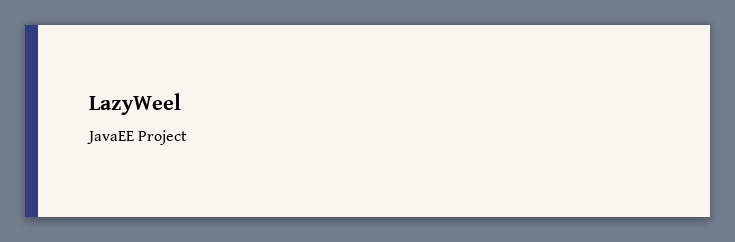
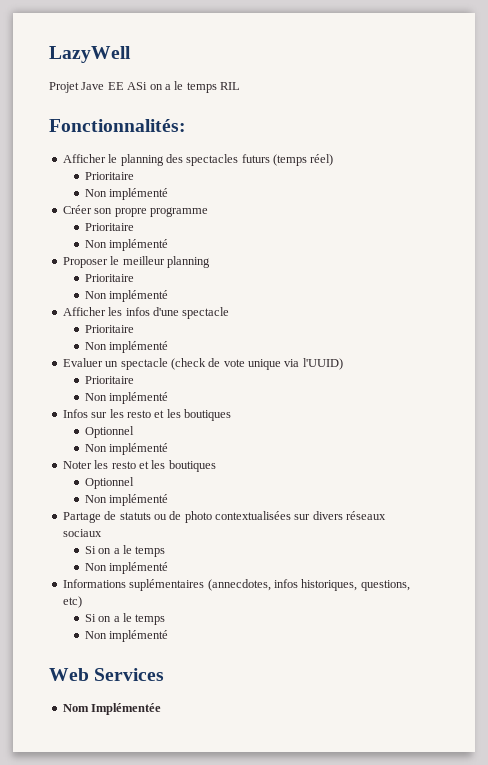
- LazyWeel
- JavaEE Project
+ LazyWell
+ Projet Jave EE ASi on a le temps RIL
+ Fonctionnalités:
+ Afficher le planning des spectacles futurs (temps réel)
+ Prioritaire
+ Non implémenté
+ Créer son propre programme
+ Prioritaire
+ Non implémenté
+ Proposer le meilleur planning
+ Prioritaire
+ Non implémenté
+ Afficher les infos d'une spectacle
+ Prioritaire
+ Non implémenté
+ Evaluer un spectacle (check de vote unique via l'UUID)
+ Prioritaire
+ Non implémenté
+ Infos sur les resto et les boutiques
+ Optionnel
+ Non implémenté
+ Noter les resto et les boutiques
+ Optionnel
+ Non implémenté
+ Partage de statuts ou de photo contextualisées sur divers réseaux sociaux
+ Si on a le temps
+ Non implémenté
+ Informations suplémentaires (annecdotes, infos historiques, questions, etc)
+ Si on a le temps
+ Non implémenté
+ Web Services
+ Nom Implémentée

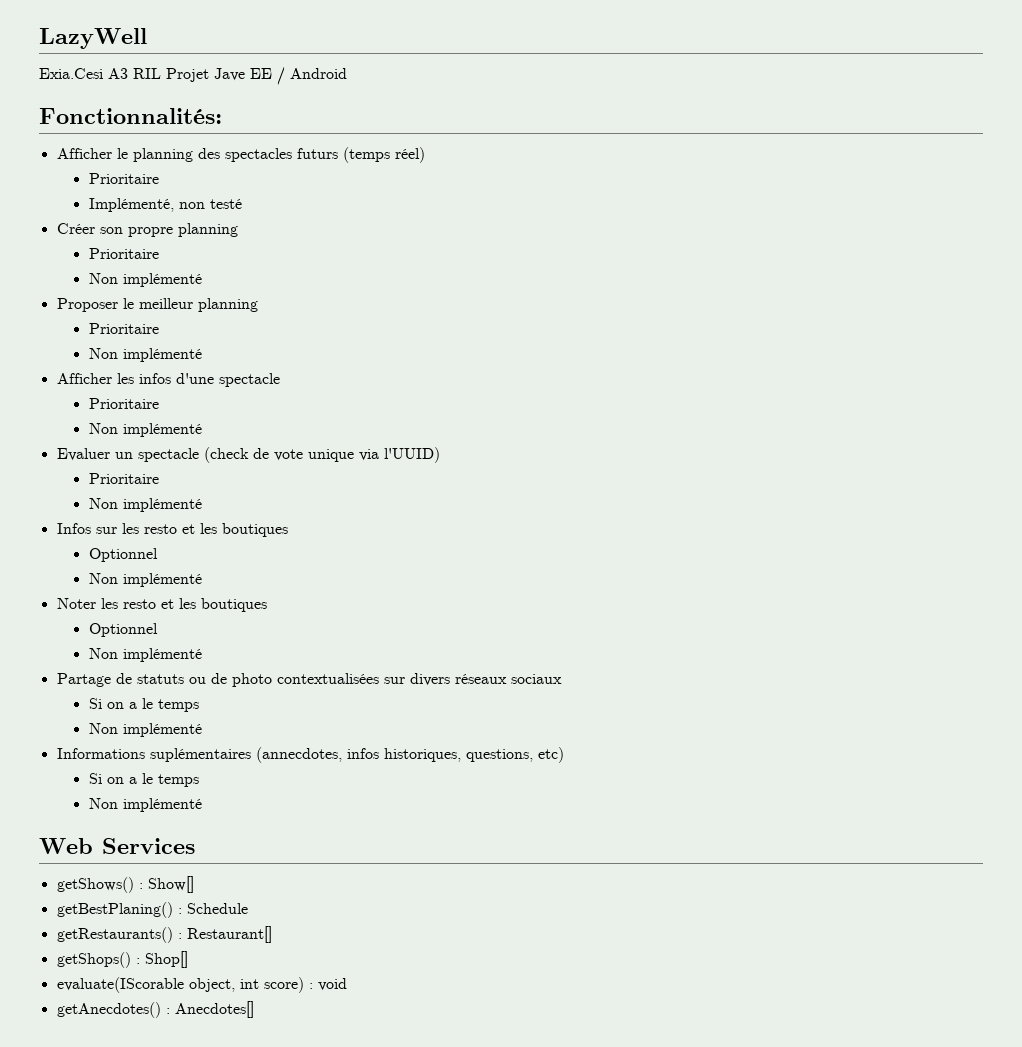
- Projet Jave EE ASi on a le temps RIL
+ Exia.Cesi A3 RIL Projet Jave EE / Android
  Afficher le planning des spectacles futurs (temps réel)
  Prioritaire
- Non implémenté
+ Implémenté, non testé
- Créer son propre programme
+ Créer son propre planning
- Nom Implémentée
+ getShows() : Show[]
+ getBestPlaning() : Schedule
+ getRestaurants() : Restaurant[]
+ getShops() : Shop[]
+ evaluate(IScorable object, int score) : void
+ getAnecdotes() : Anecdotes[]

